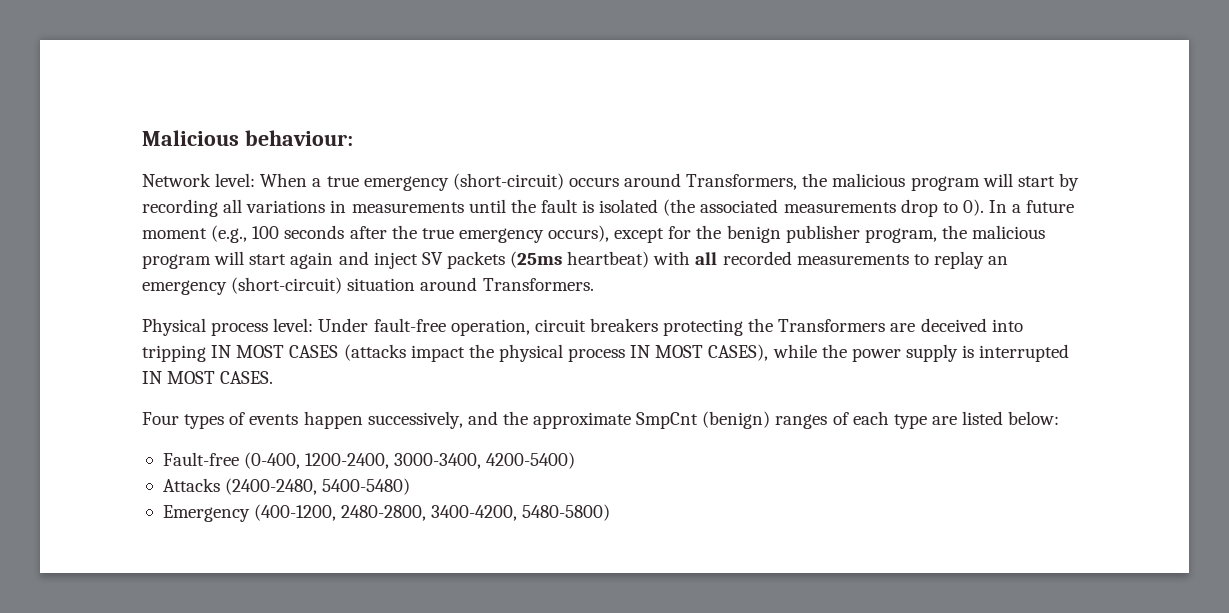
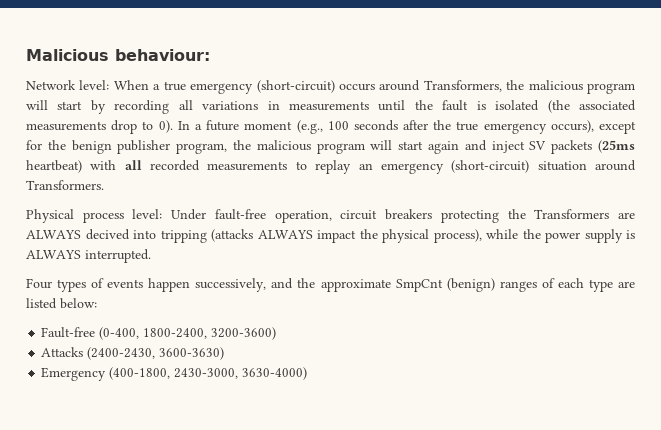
- Physical process level: Under fault-free operation, circuit breakers protecting the Transformers are deceived into tripping IN MOST CASES (attacks impact the physical process IN MOST CASES), while the power supply is interrupted IN MOST CASES.
+ Physical process level: Under fault-free operation, circuit breakers protecting the Transformers are ALWAYS decived into tripping (attacks ALWAYS impact the physical process), while the power supply is ALWAYS interrupted.
- Fault-free (0-400, 1200-2400, 3000-3400, 4200-5400)
+ Fault-free (0-400, 1800-2400, 3200-3600)
- Attacks (2400-2480, 5400-5480)
+ Attacks (2400-2430, 3600-3630)
- Emergency (400-1200, 2480-2800, 3400-4200, 5480-5800)
+ Emergency (400-1800, 2430-3000, 3630-4000)

